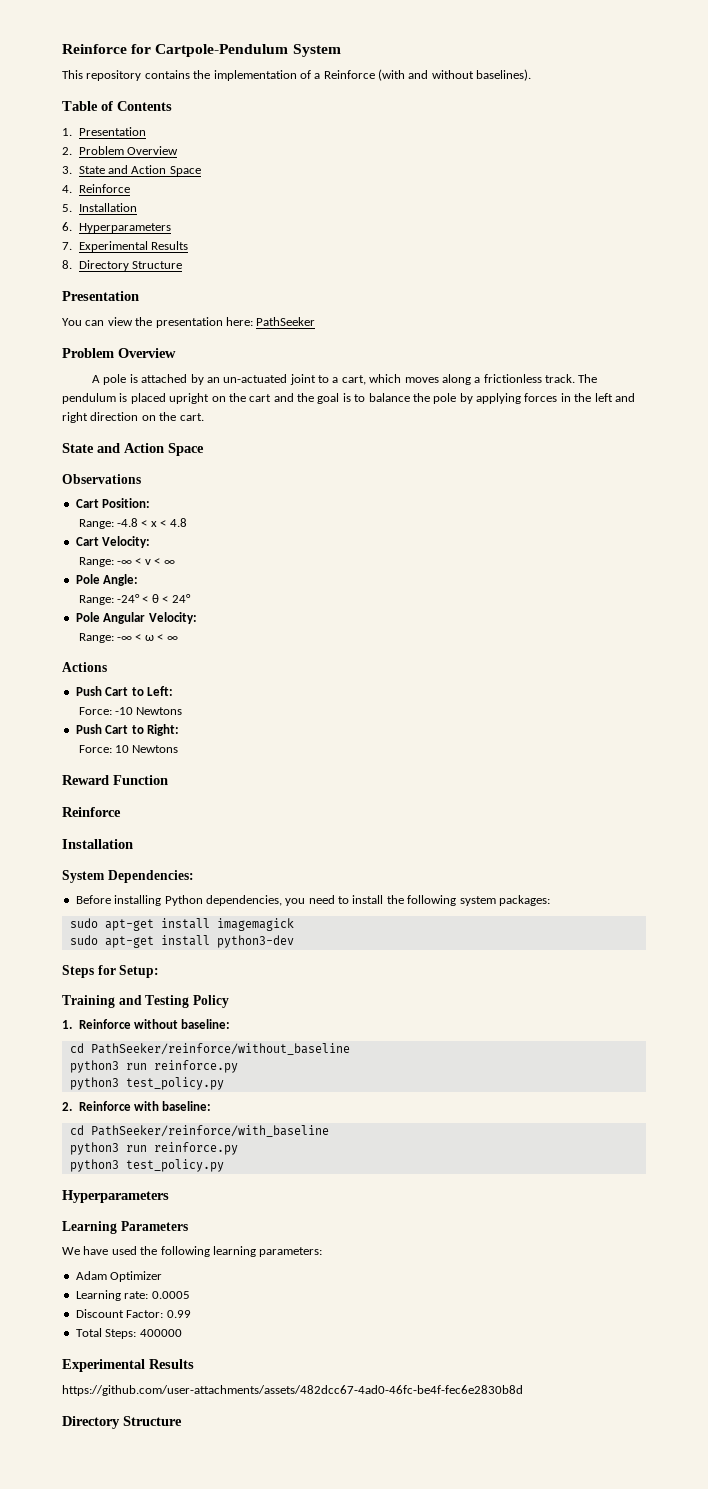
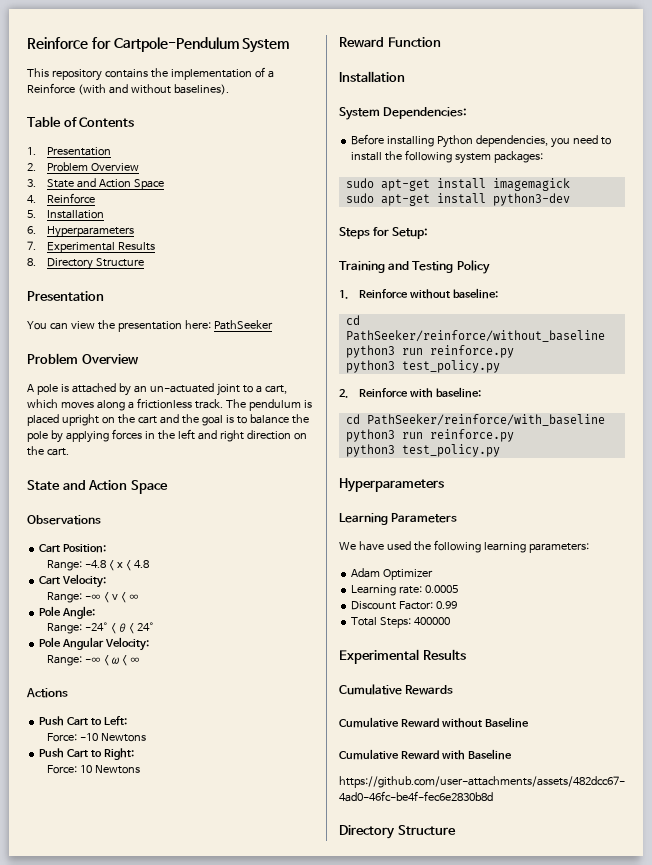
  Reward Function
- Reinforce
+ Cumulative Rewards
+ Cumulative Reward without Baseline
+ Cumulative Reward with Baseline

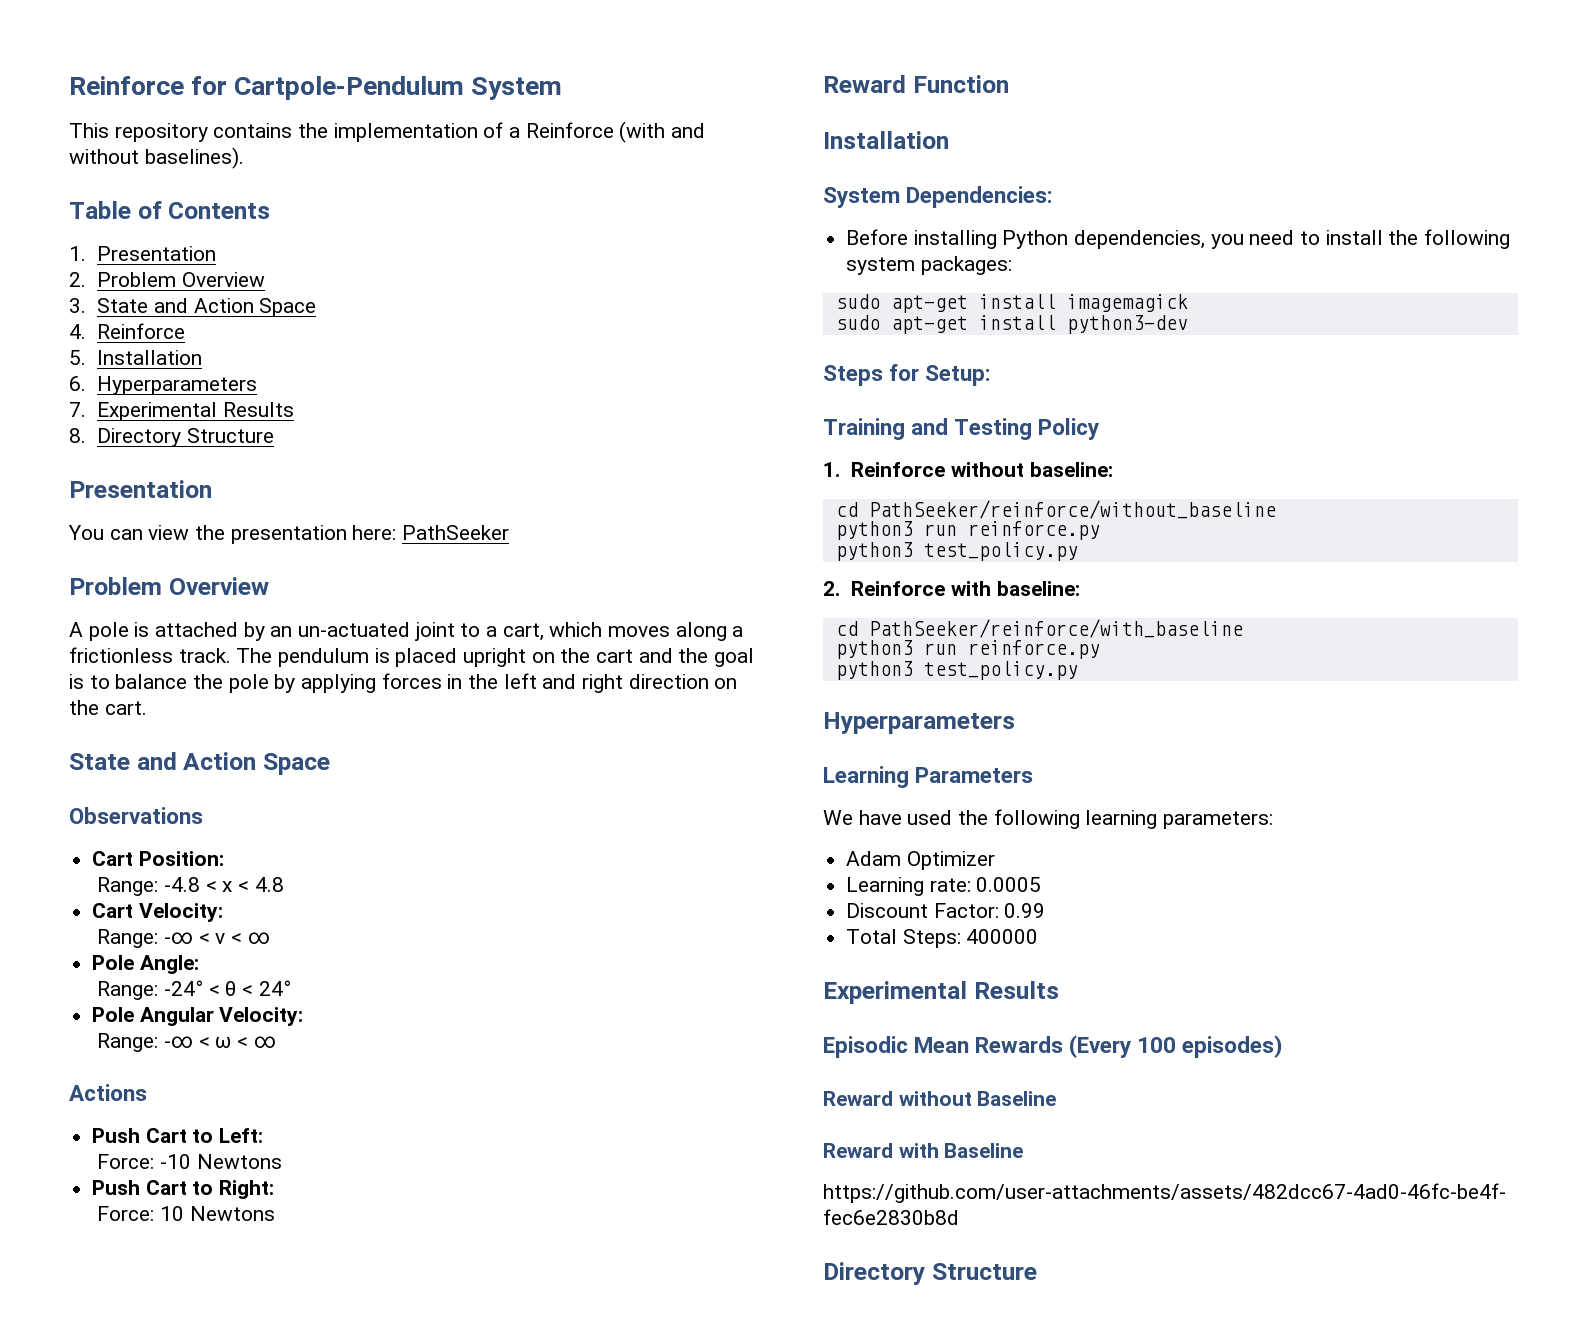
- Cumulative Rewards
- Cumulative Reward without Baseline
+ Episodic Mean Rewards (Every 100 episodes)
+ Reward without Baseline
- Cumulative Reward with Baseline
+ Reward with Baseline

